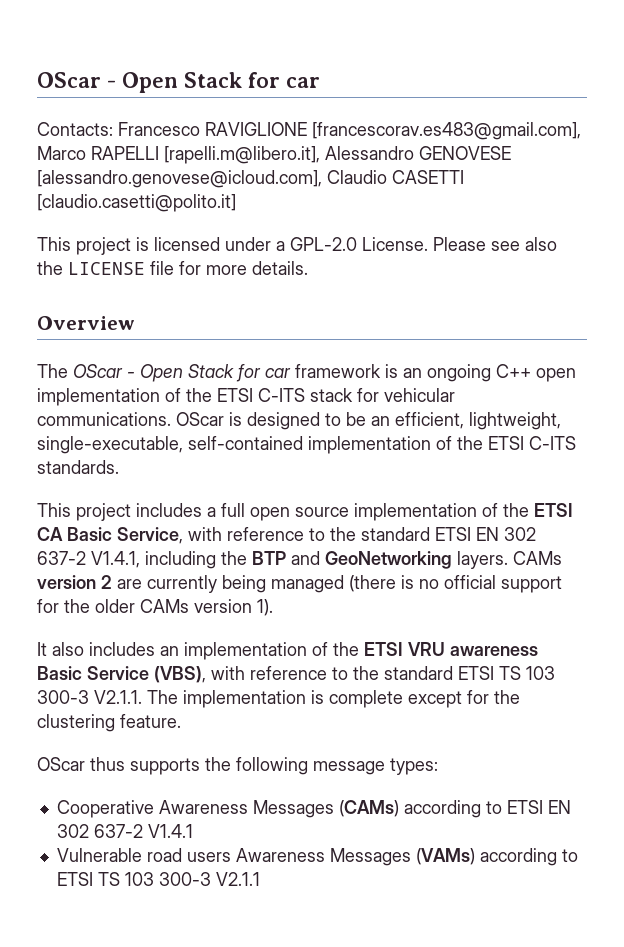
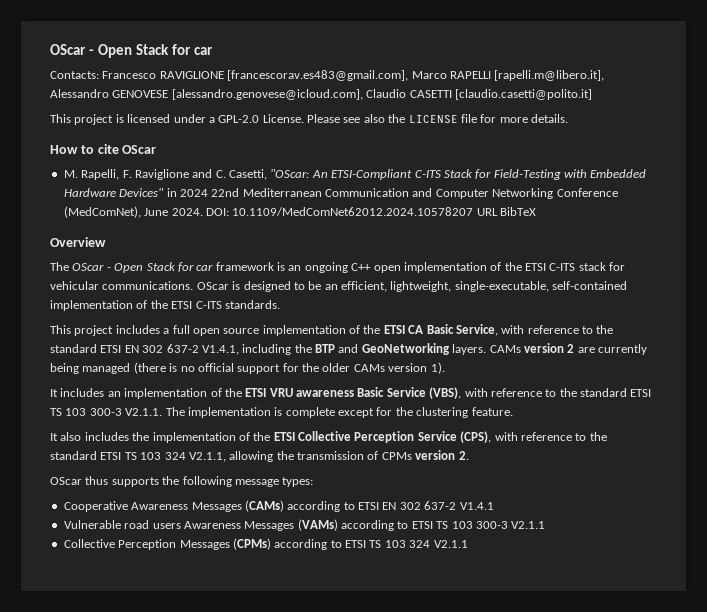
+ How to cite OScar
+ M. Rapelli, F. Raviglione and C. Casetti, "OScar: An ETSI-Compliant C-ITS Stack for Field-Testing with Embedded Hardware Devices" in 2024 22nd Mediterranean Communication and Computer Networking Conference (MedComNet), June 2024. DOI: 10.1109/MedComNet62012.2024.10578207 URL BibTeX
- It also includes an implementation of the ETSI VRU awareness Basic Service (VBS), with reference to the standard ETSI TS 103 300-3 V2.1.1. The implementation is complete except for the clustering feature.
+ It includes an implementation of the ETSI VRU awareness Basic Service (VBS), with reference to the standard ETSI TS 103 300-3 V2.1.1. The implementation is complete except for the clustering feature.
+ It also includes the implementation of the ETSI Collective Perception Service (CPS), with reference to the standard ETSI TS 103 324 V2.1.1, allowing the transmission of CPMs version 2.
+ Collective Perception Messages (CPMs) according to ETSI TS 103 324 V2.1.1

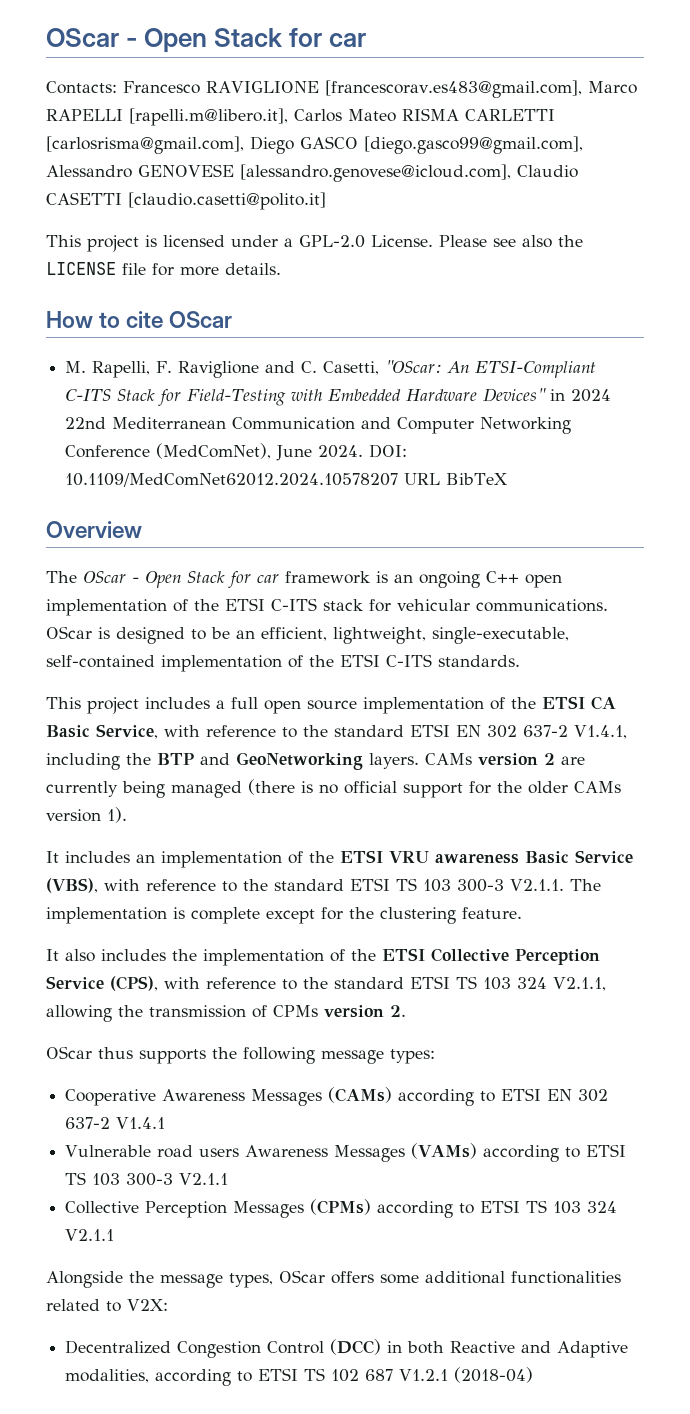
- Contacts: Francesco RAVIGLIONE [francescorav.es483@gmail.com], Marco RAPELLI [rapelli.m@libero.it], Alessandro GENOVESE [alessandro.genovese@icloud.com], Claudio CASETTI [claudio.casetti@polito.it]
+ Contacts: Francesco RAVIGLIONE [francescorav.es483@gmail.com], Marco RAPELLI [rapelli.m@libero.it], Carlos Mateo RISMA CARLETTI [carlosrisma@gmail.com], Diego GASCO [diego.gasco99@gmail.com], Alessandro GENOVESE [alessandro.genovese@icloud.com], Claudio CASETTI [claudio.casetti@polito.it]
+ Alongside the message types, OScar offers some additional functionalities related to V2X:
+ Decentralized Congestion Control (DCC) in both Reactive and Adaptive modalities, according to ETSI TS 102 687 V1.2.1 (2018-04)

